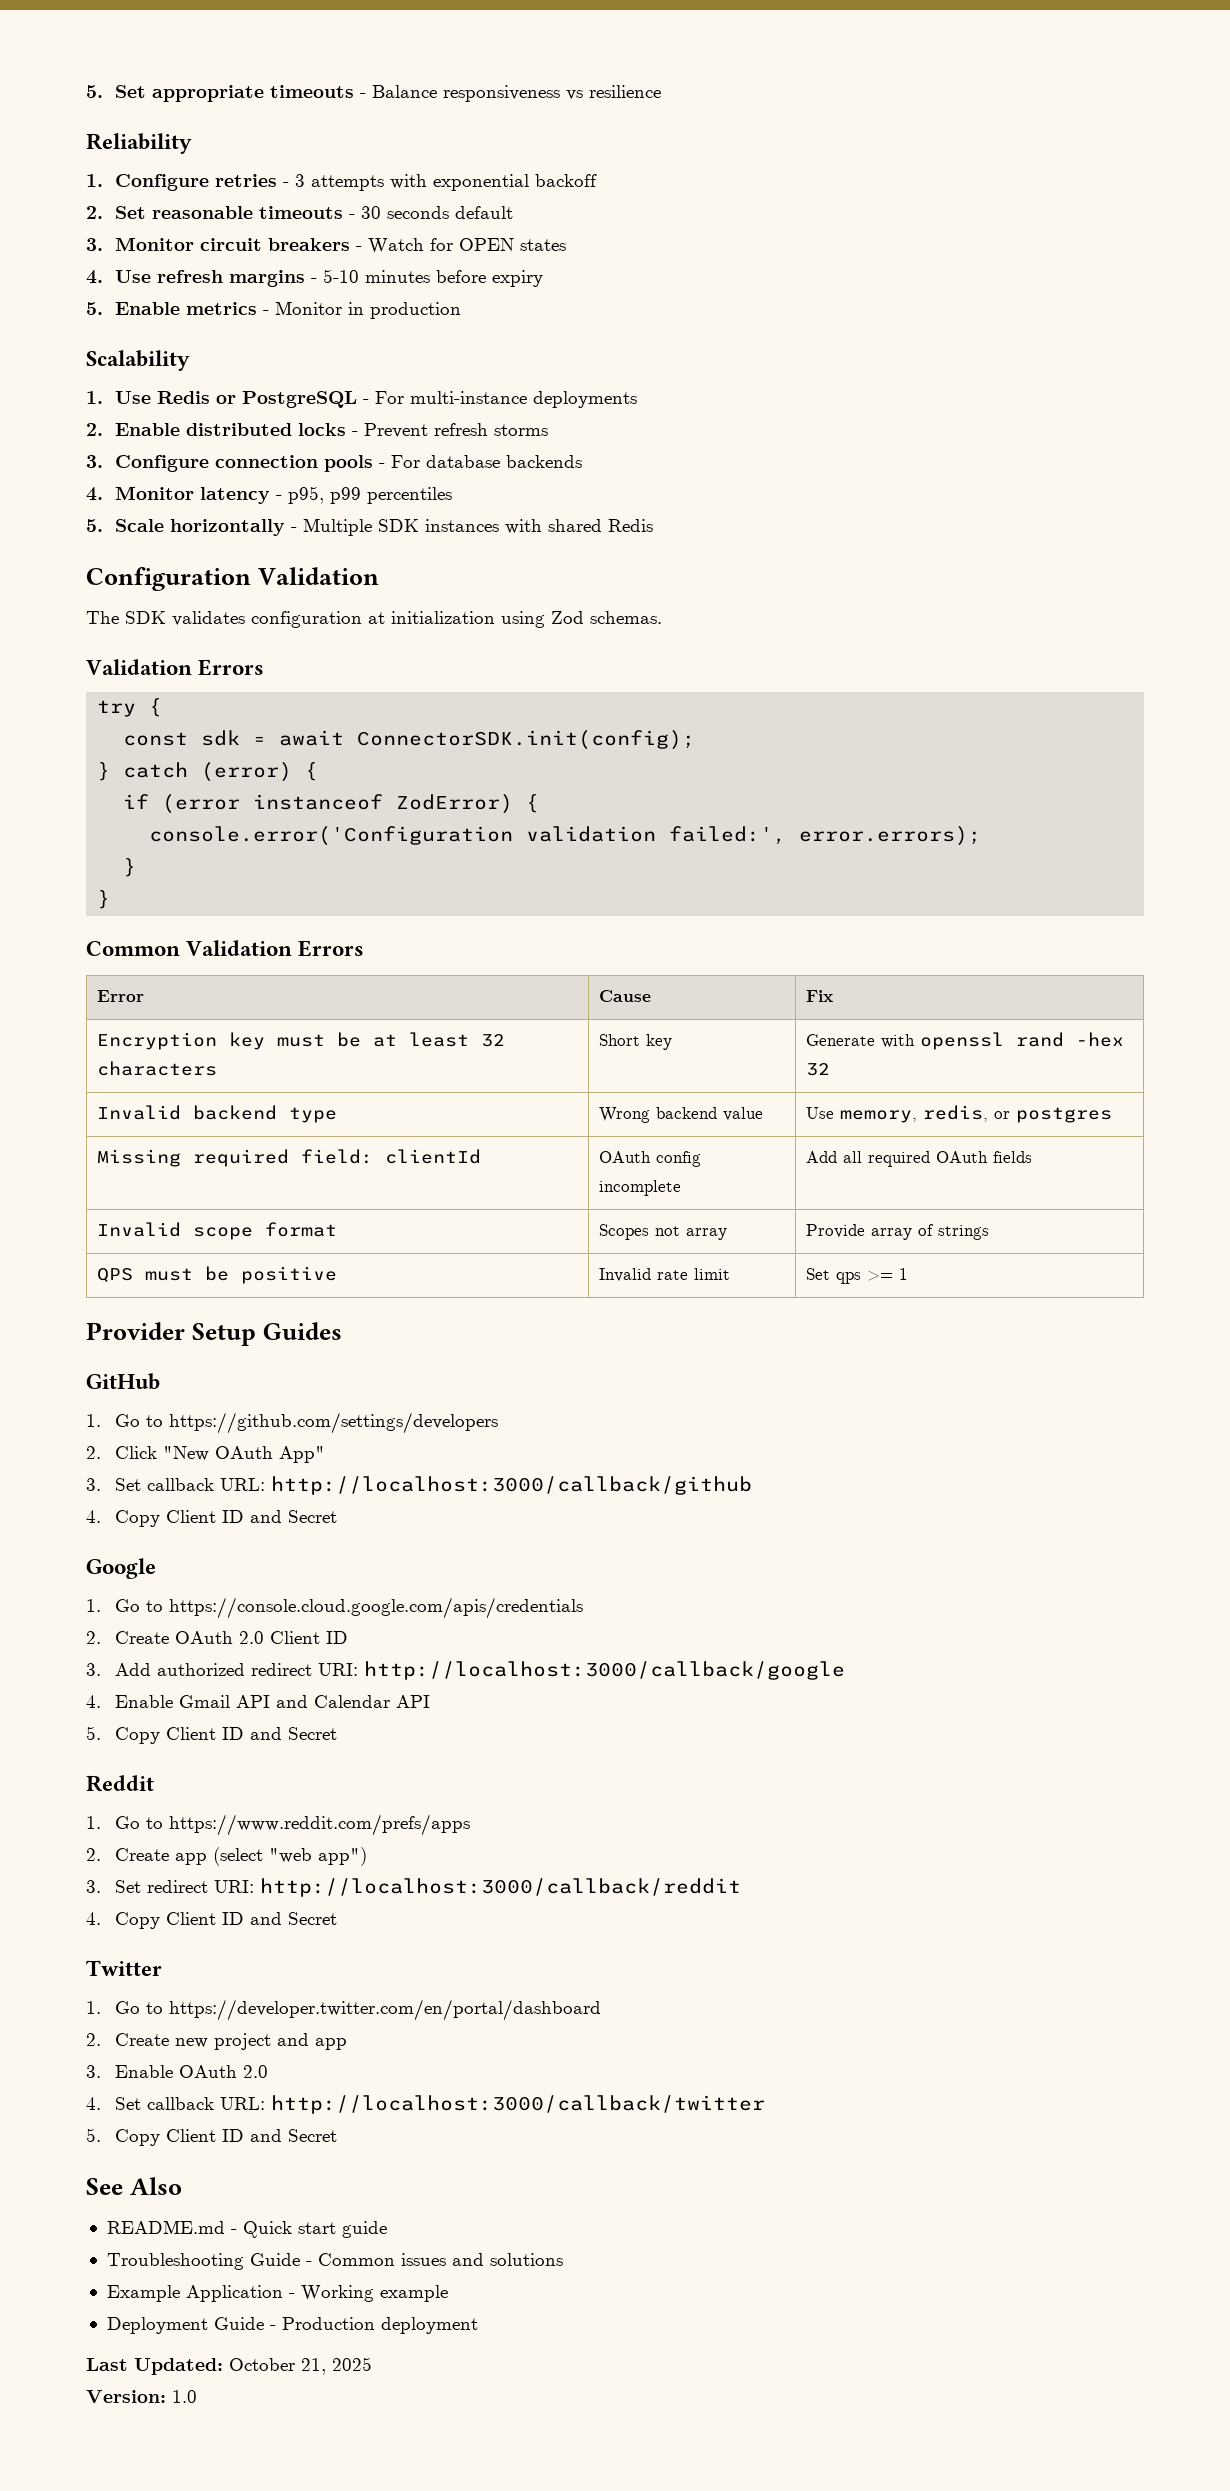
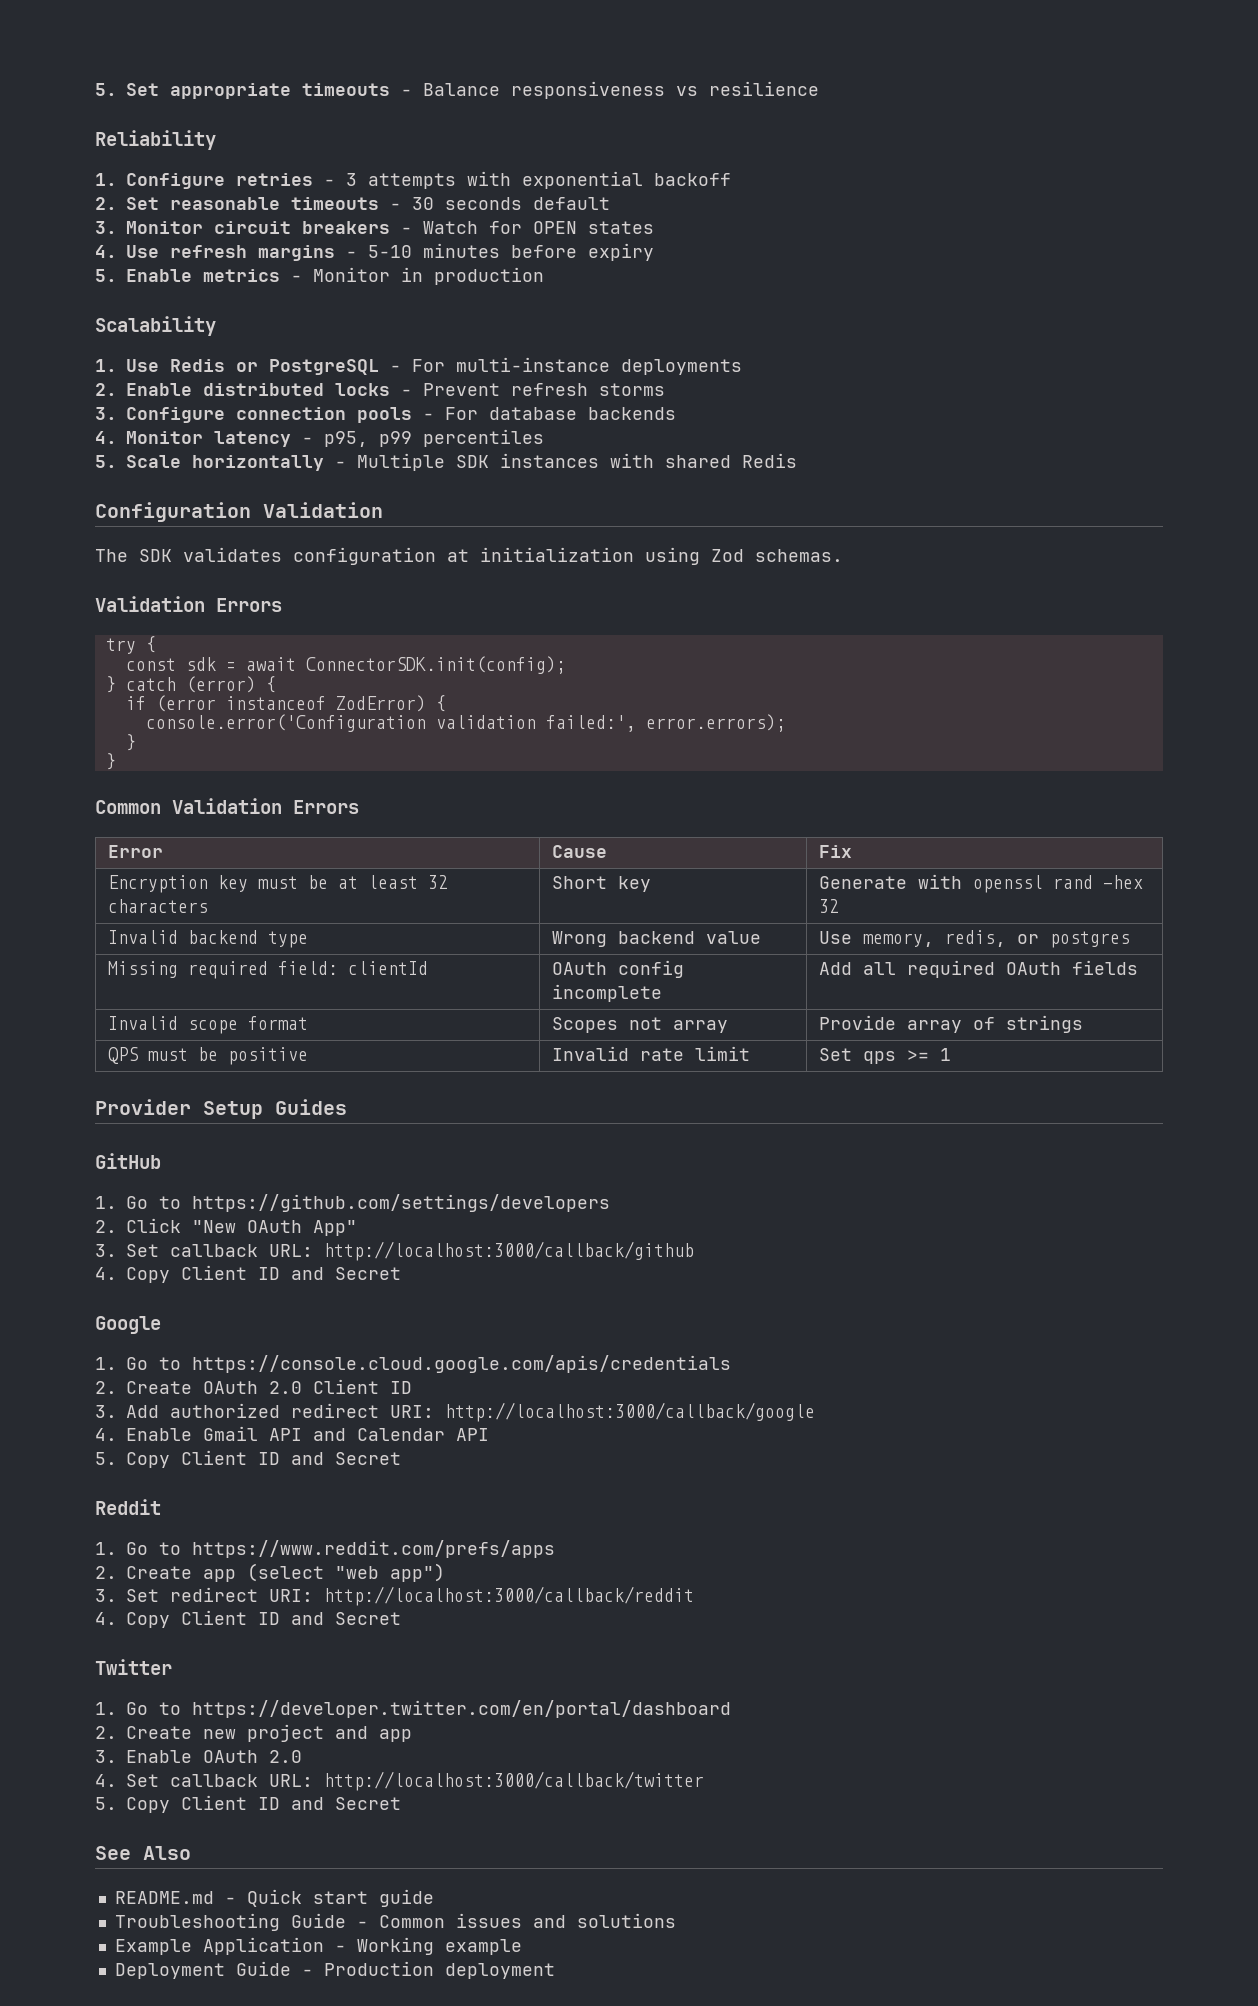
- Last Updated: October 21, 2025
- Version: 1.0

